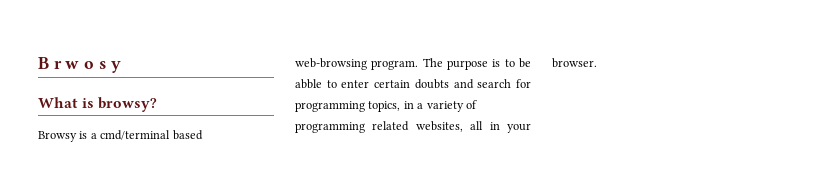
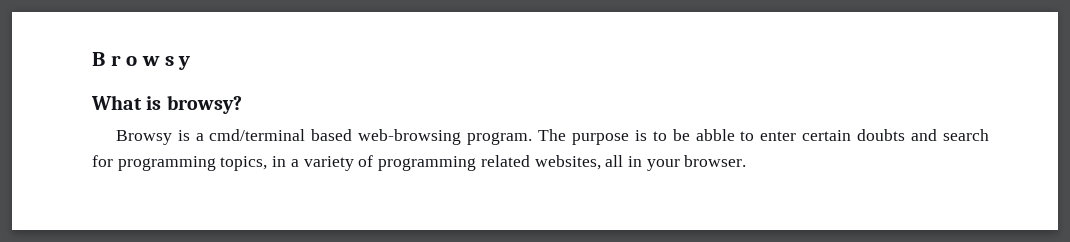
- B r w o s y
+ B r o w s y

